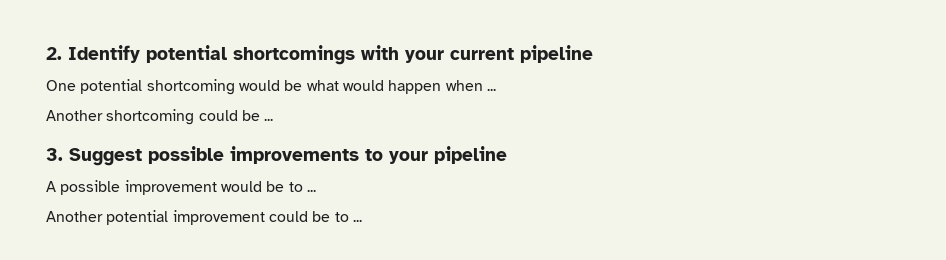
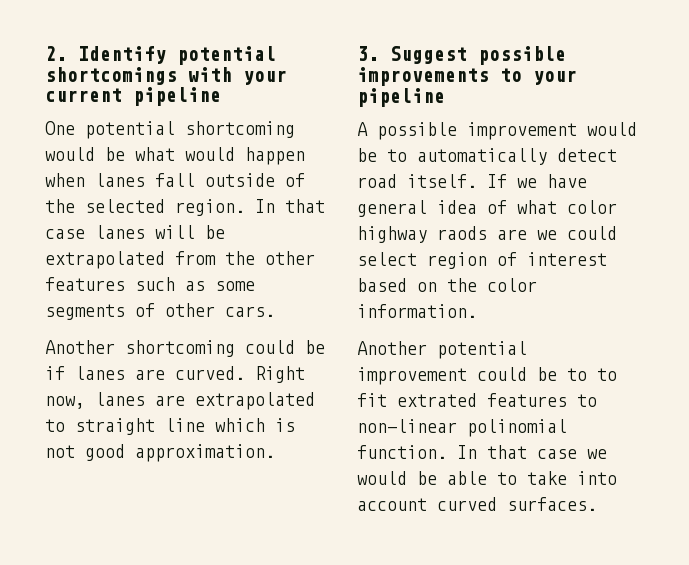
- One potential shortcoming would be what would happen when ...
- Another shortcoming could be ...
+ One potential shortcoming would be what would happen when lanes fall outside of the selected region. In that case lanes will be extrapolated from the other features such as some segments of other cars.
+ Another shortcoming could be if lanes are curved. Right now, lanes are extrapolated to straight line which is not good approximation.
- A possible improvement would be to ...
+ A possible improvement would be to automatically detect road itself. If we have general idea of what color highway raods are we could select region of interest based on the color information.
- Another potential improvement could be to ...
+ Another potential improvement could be to to fit extrated features to non-linear polinomial function. In that case we would be able to take into account curved surfaces.

